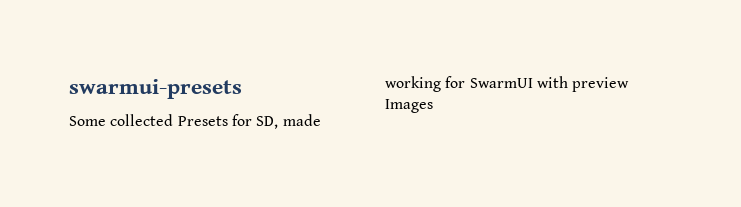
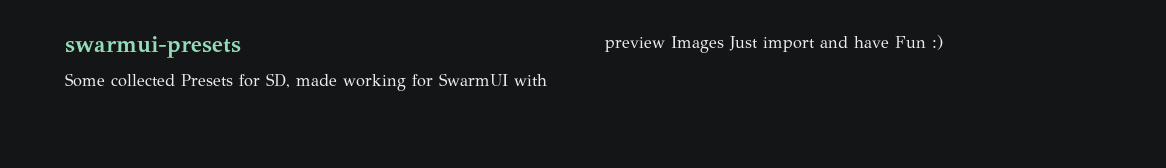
- Some collected Presets for SD, made working for SwarmUI with preview Images
+ Some collected Presets for SD, made working for SwarmUI with preview Images Just import and have Fun :)

